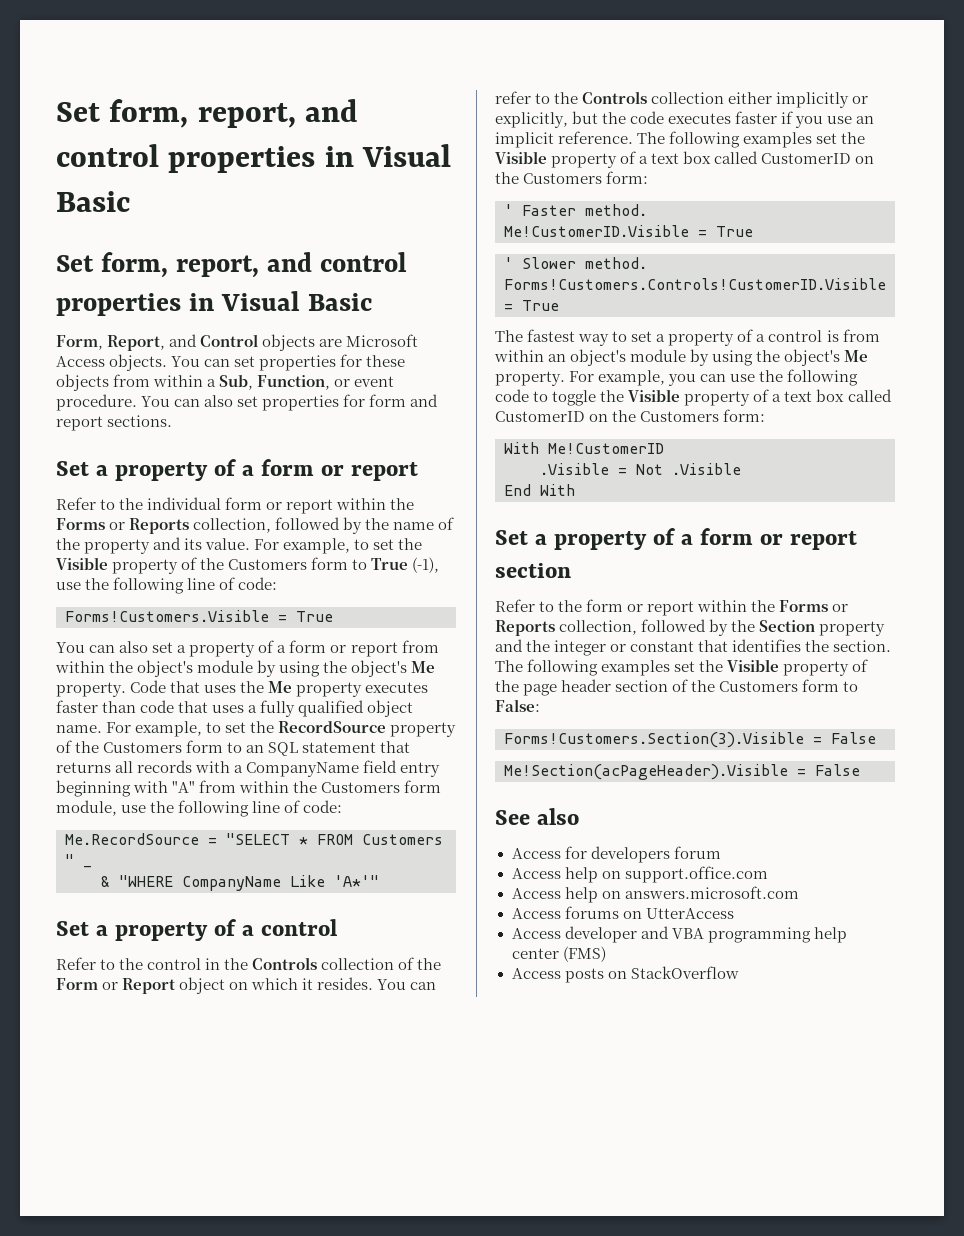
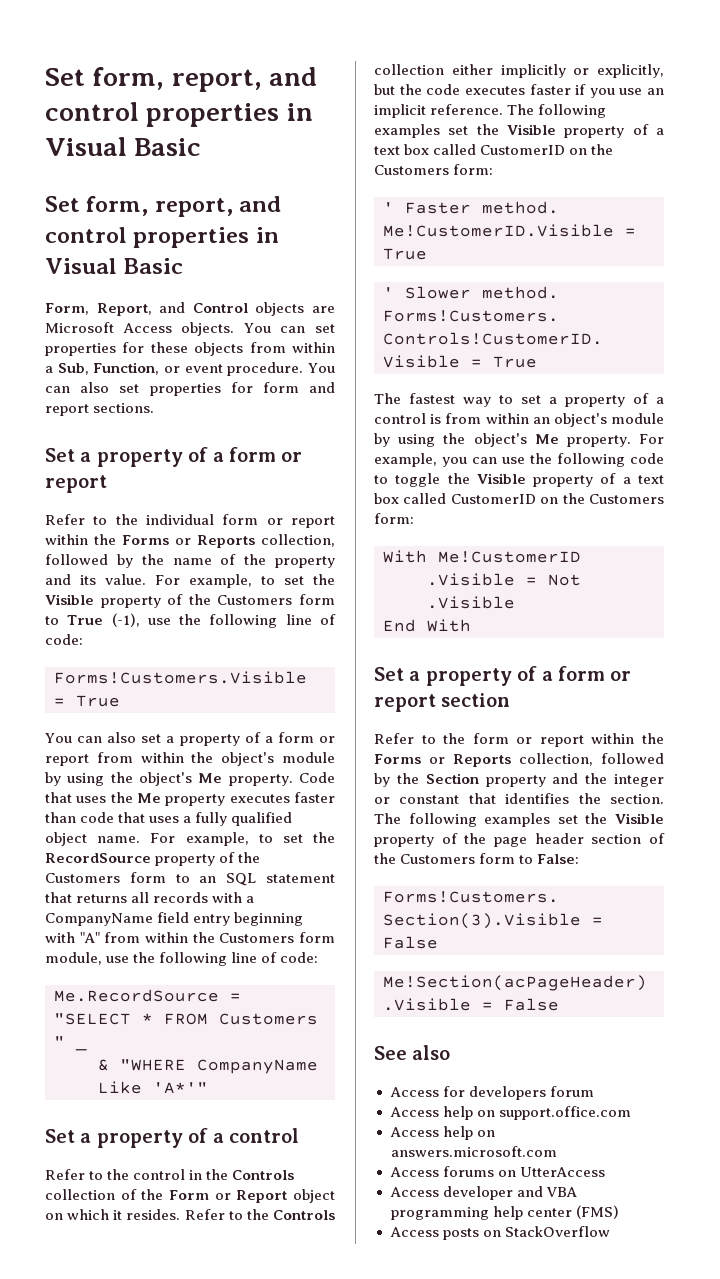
- You can refer to the Controls collection either implicitly or explicitly, but the code executes faster if you use an implicit reference.
+ Refer to the Controls collection either implicitly or explicitly, but the code executes faster if you use an implicit reference.

